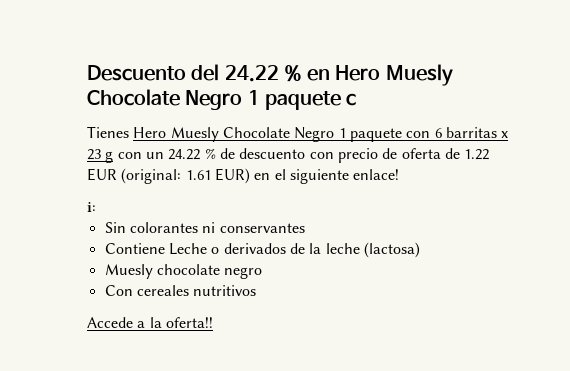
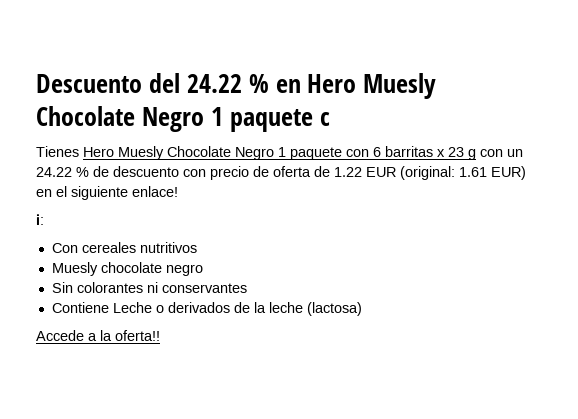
+ Con cereales nutritivos
+ Muesly chocolate negro
- Muesly chocolate negro
- Con cereales nutritivos

